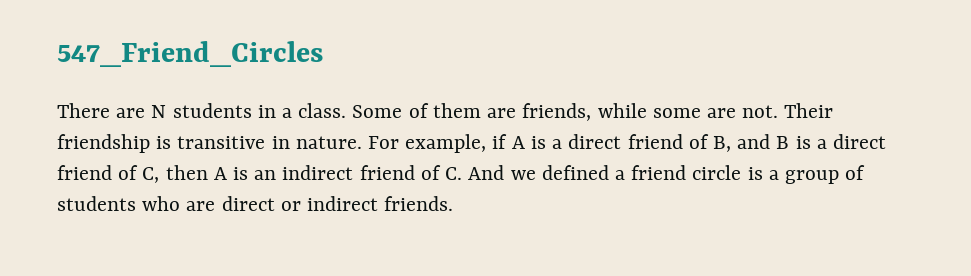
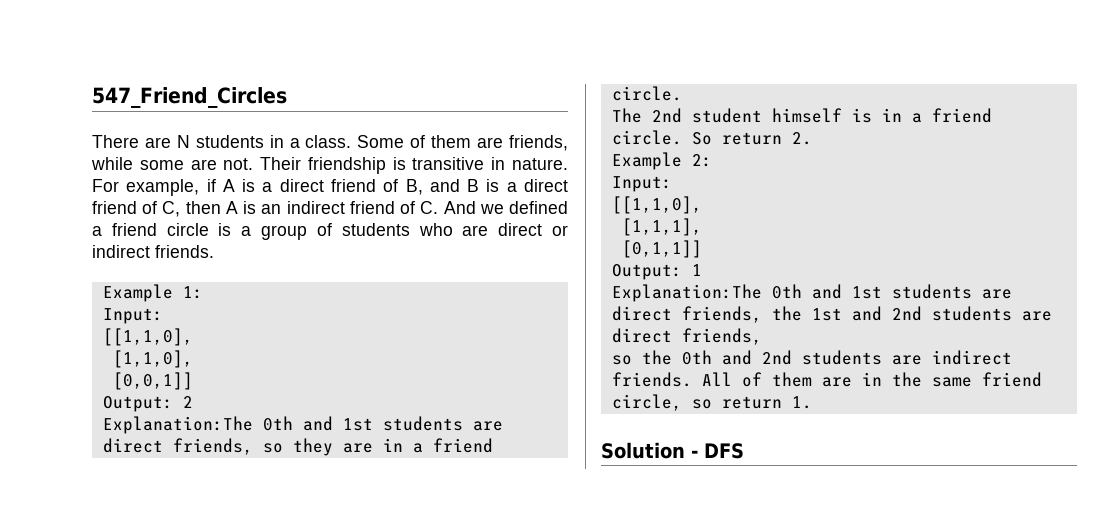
+ Example 1:
+ Input:
+ [[1,1,0],
+ [1,1,0],
+ [0,0,1]]
+ Output: 2
+ Explanation:The 0th and 1st students are direct friends, so they are in a friend circle.
+ The 2nd student himself is in a friend circle. So return 2.
+ Example 2:
+ Input:
+ [[1,1,0],
+ [1,1,1],
+ [0,1,1]]
+ Output: 1
+ Explanation:The 0th and 1st students are direct friends, the 1st and 2nd students are direct friends,
+ so the 0th and 2nd students are indirect friends. All of them are in the same friend circle, so return 1.
+ Solution - DFS

